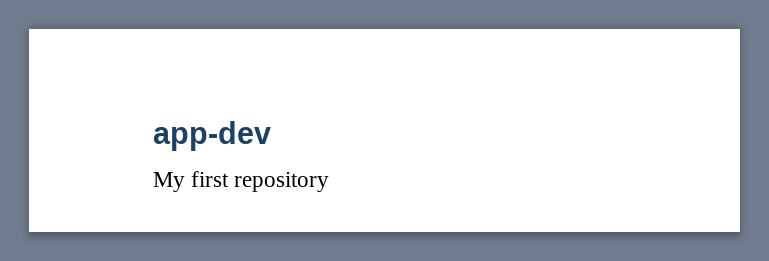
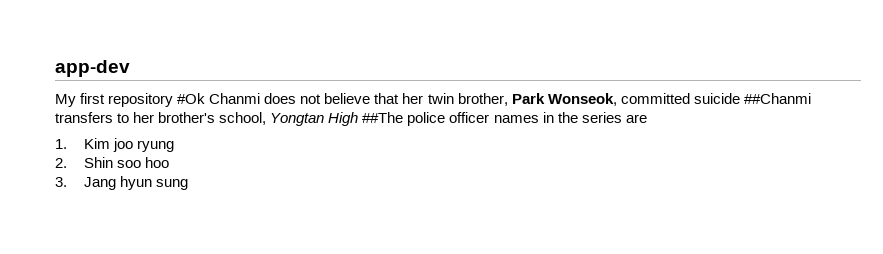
- My first repository
+ My first repository #Ok Chanmi does not believe that her twin brother, Park Wonseok, committed suicide ##Chanmi transfers to her brother's school, Yongtan High ##The police officer names in the series are
+ 1. Kim joo ryung
+ 2. Shin soo hoo
+ 3. Jang hyun sung

